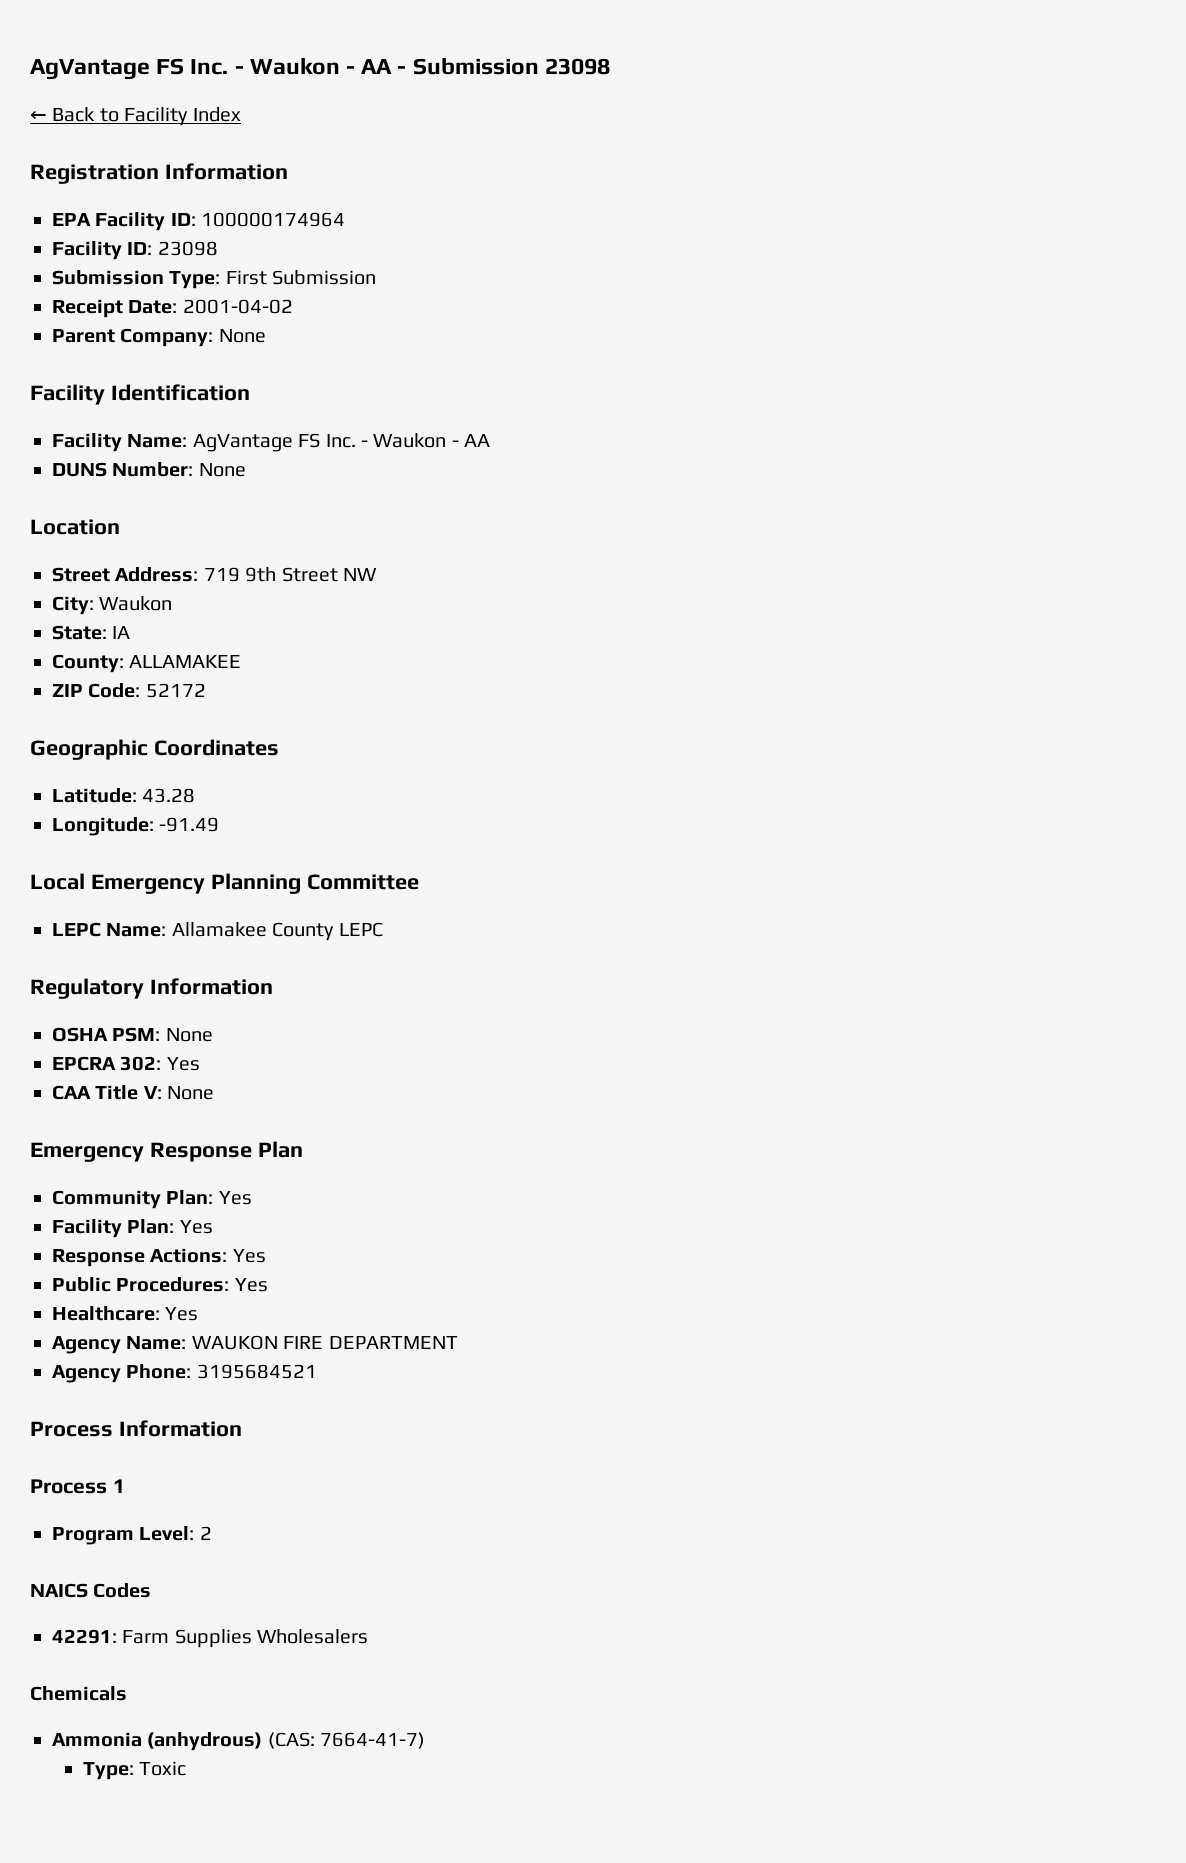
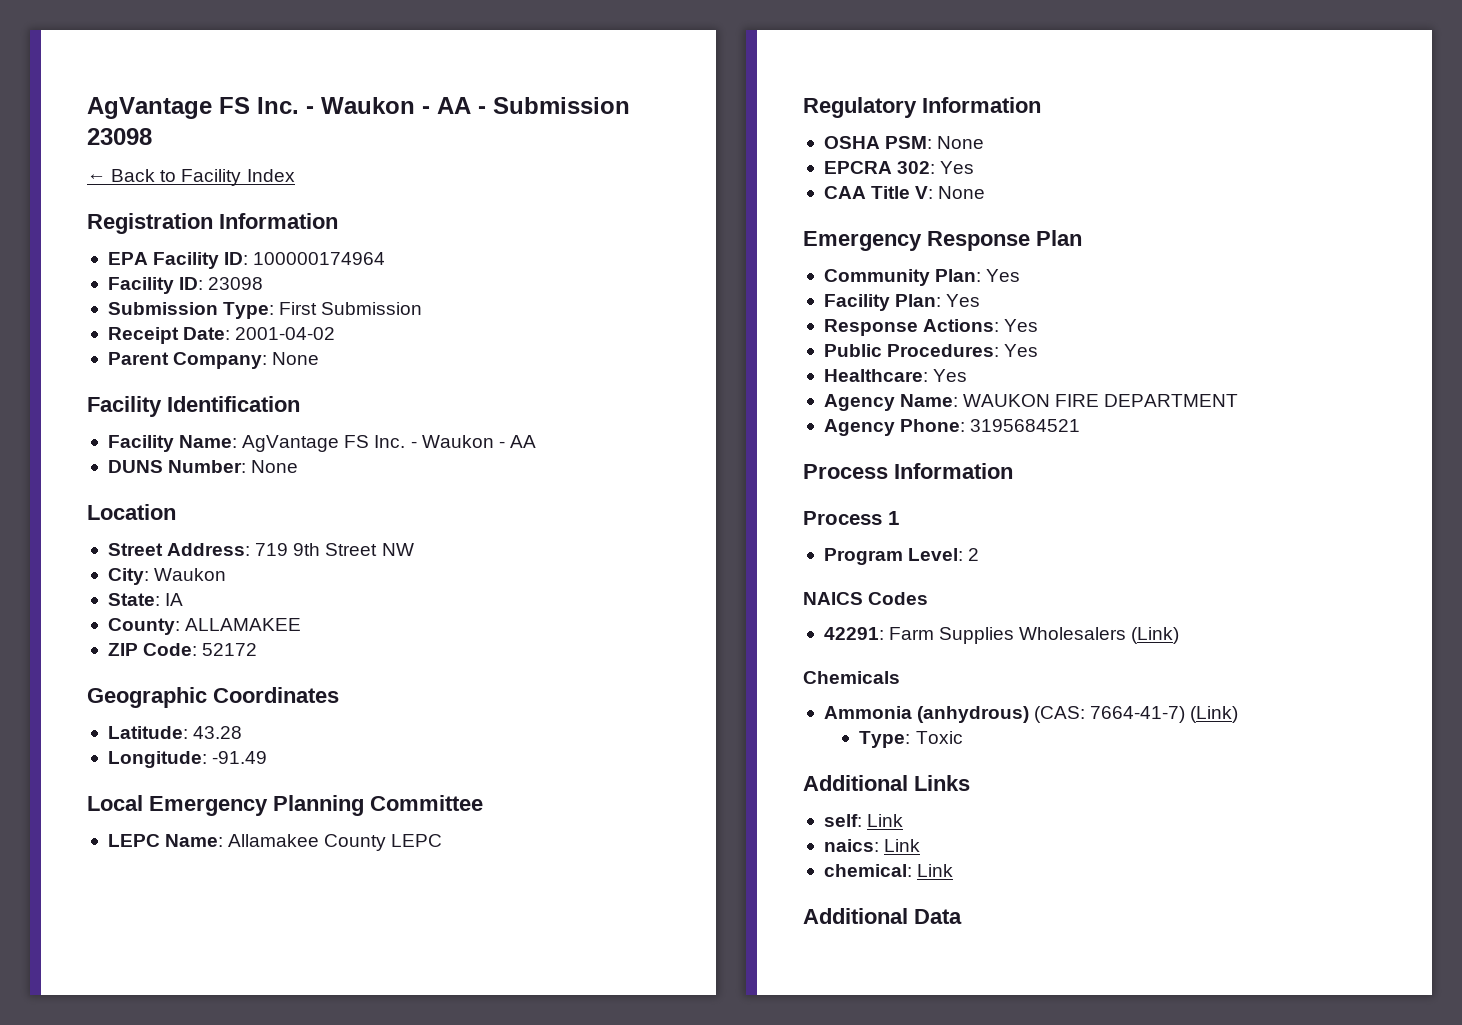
- 42291: Farm Supplies Wholesalers
+ 42291: Farm Supplies Wholesalers (Link)
- Ammonia (anhydrous) (CAS: 7664-41-7)
+ Ammonia (anhydrous) (CAS: 7664-41-7) (Link)
+ Additional Links
+ self: Link
+ naics: Link
+ chemical: Link
+ Additional Data

